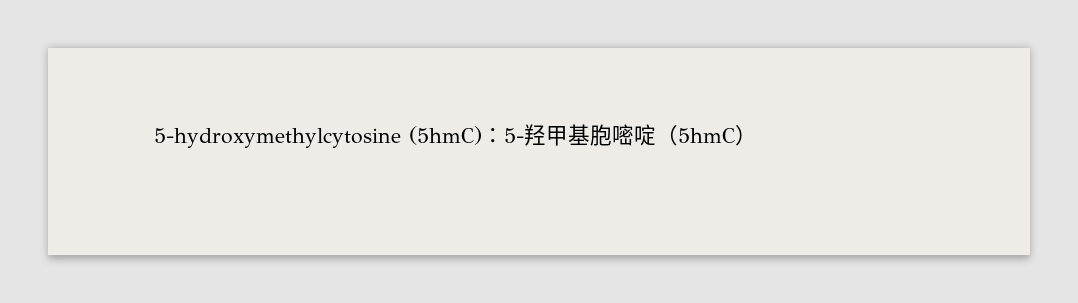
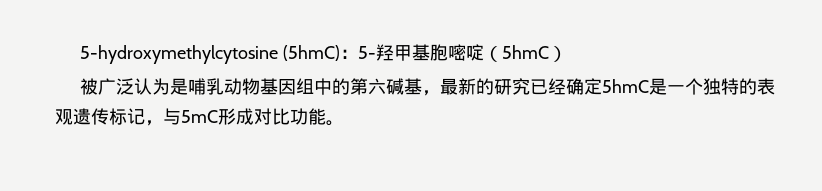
+ 被广泛认为是哺乳动物基因组中的第六碱基，最新的研究已经确定5hmC是一个独特的表观遗传标记，与5mC形成对比功能。

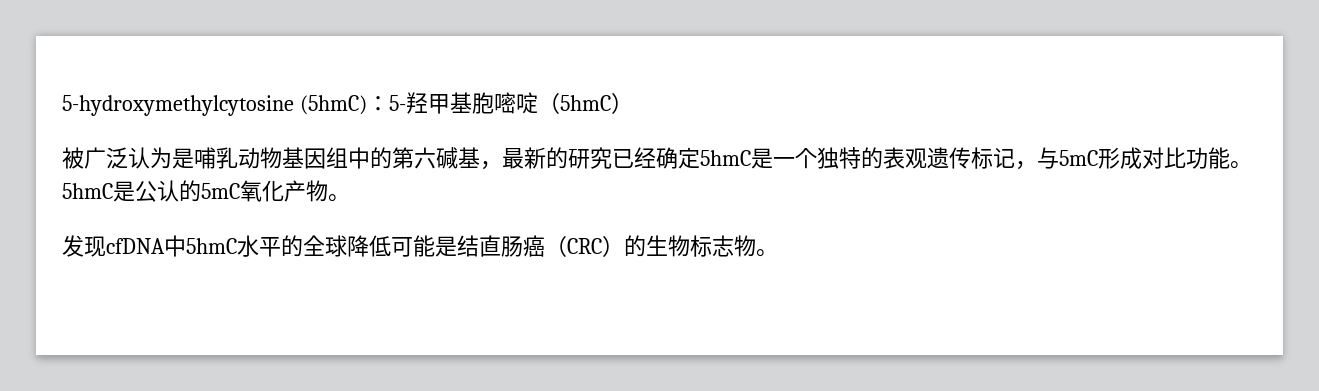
+ 5hmC是公认的5mC氧化产物。
+ 发现cfDNA中5hmC水平的全球降低可能是结直肠癌（CRC）的生物标志物。

